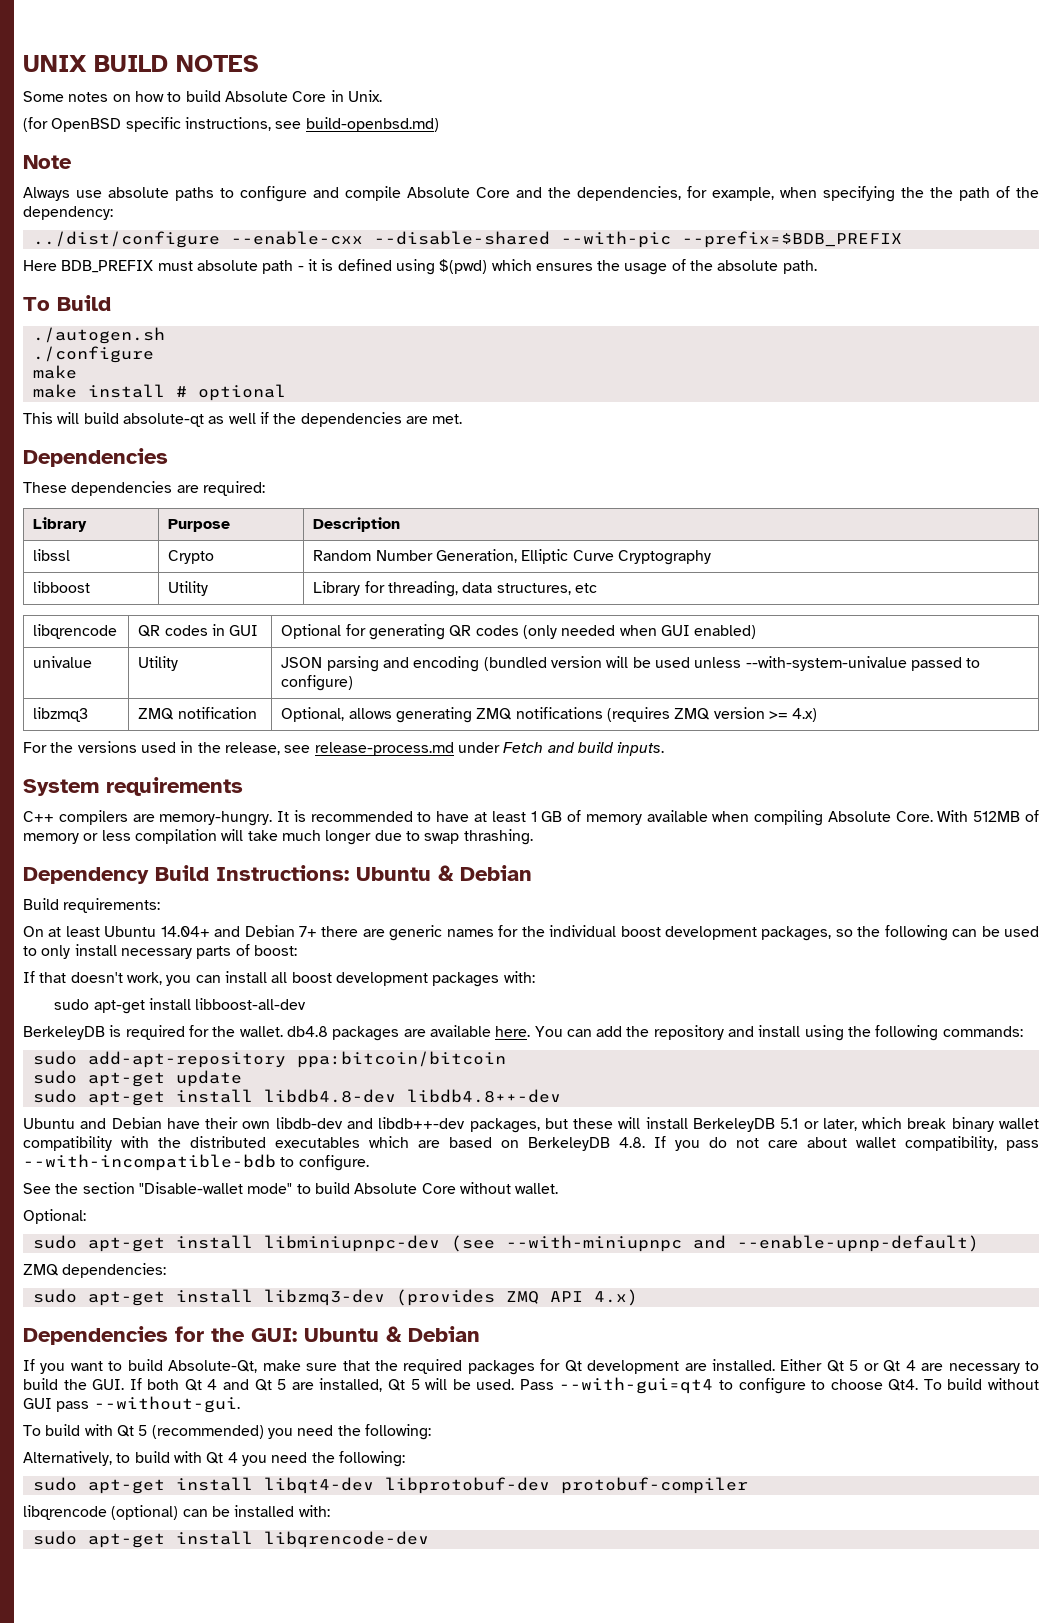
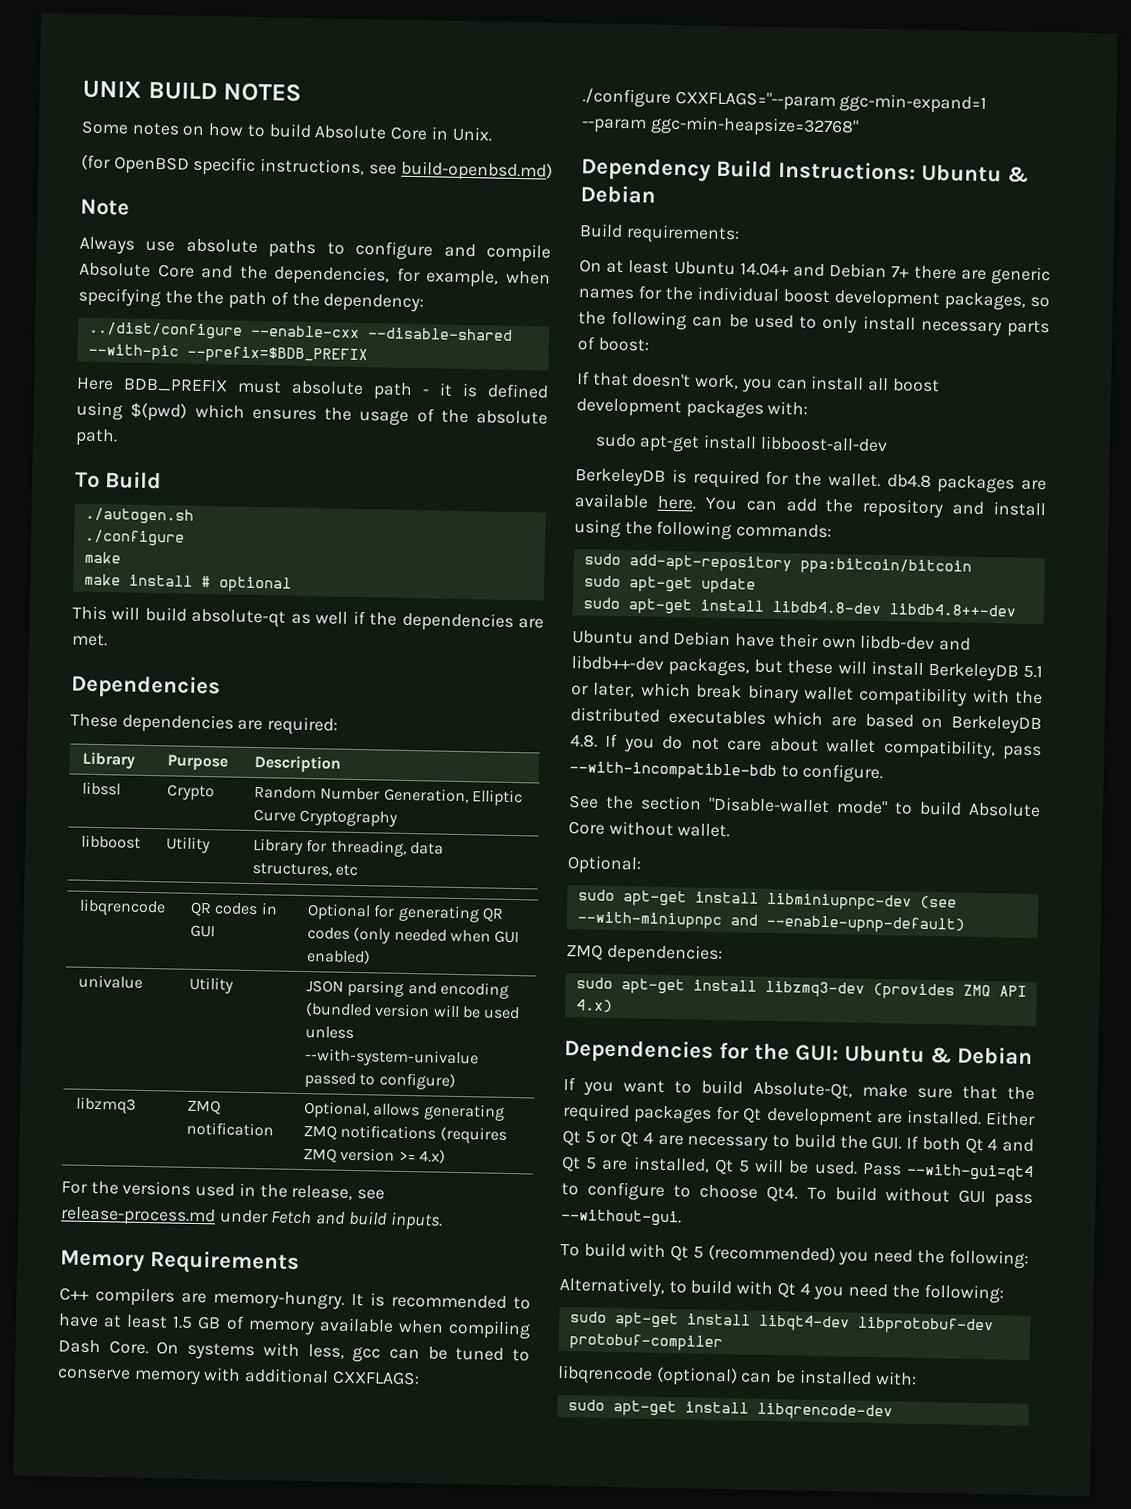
- System requirements
+ Memory Requirements
- It is recommended to have at least 1 GB of memory available when compiling Absolute Core. With 512MB of memory or less compilation will take much longer due to swap thrashing.
+ It is recommended to have at least 1.5 GB of memory available when compiling Dash Core. On systems with less, gcc can be tuned to conserve memory with additional CXXFLAGS:
+ ./configure CXXFLAGS="--param ggc-min-expand=1 --param ggc-min-heapsize=32768"

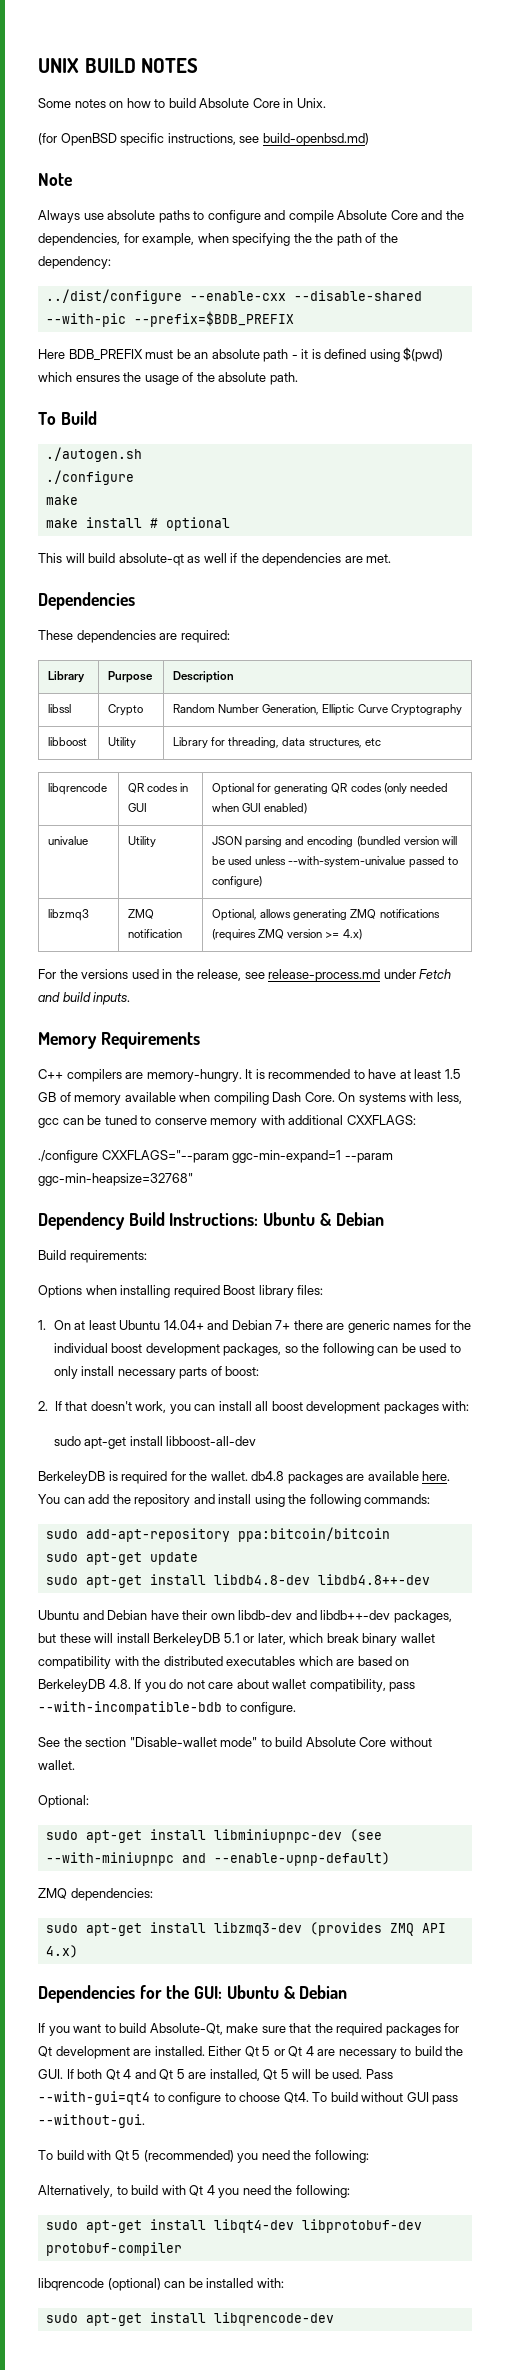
- Here BDB_PREFIX must absolute path - it is defined using $(pwd) which ensures the usage of the absolute path.
+ Here BDB_PREFIX must be an absolute path - it is defined using $(pwd) which ensures the usage of the absolute path.
- On at least Ubuntu 14.04+ and Debian 7+ there are generic names for the individual boost development packages, so the following can be used to only install necessary parts of boost:
+ Options when installing required Boost library files:
+ 1. On at least Ubuntu 14.04+ and Debian 7+ there are generic names for the individual boost development packages, so the following can be used to only install necessary parts of boost:
- If that doesn't work, you can install all boost development packages with:
+ 2. If that doesn't work, you can install all boost development packages with:

